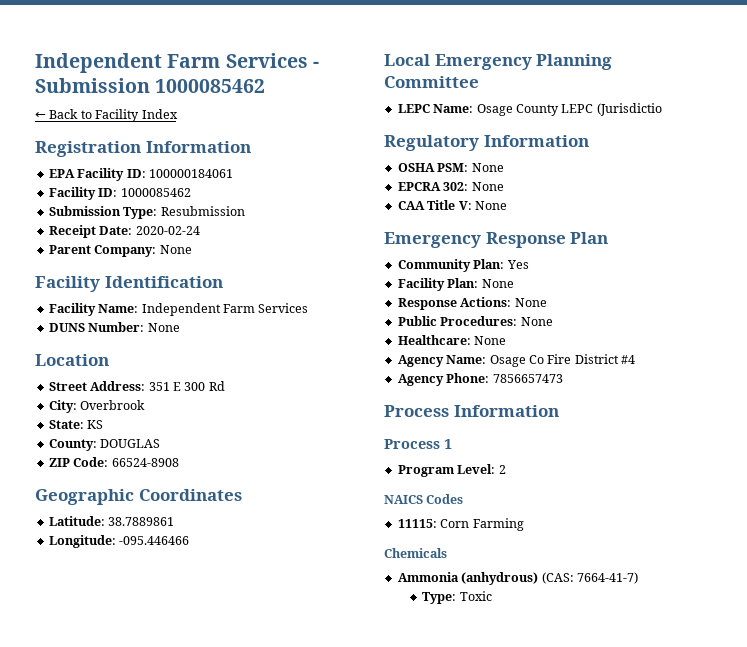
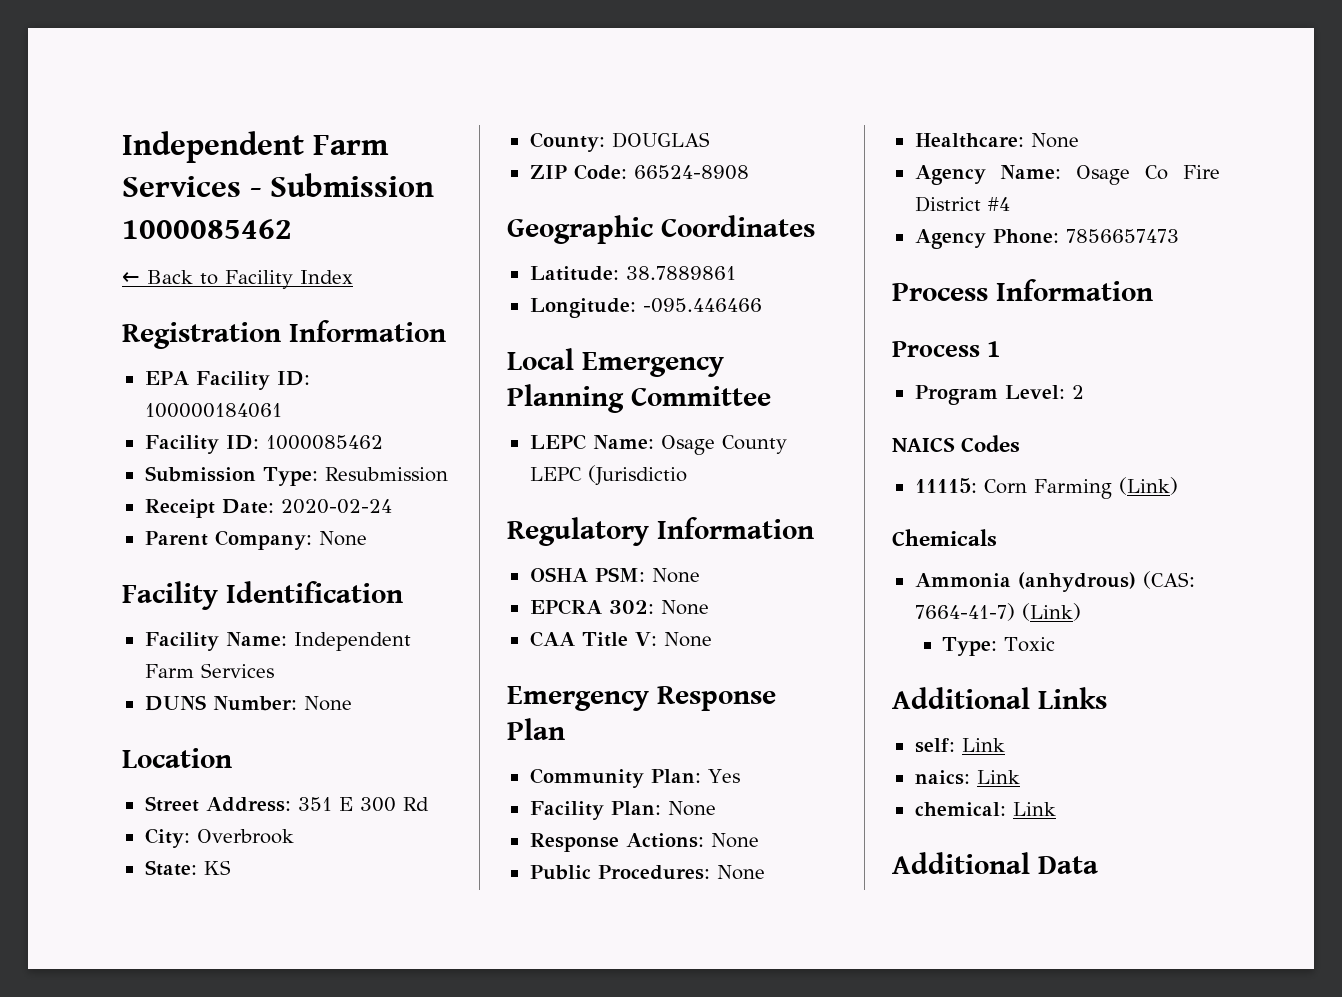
- 11115: Corn Farming
+ 11115: Corn Farming (Link)
- Ammonia (anhydrous) (CAS: 7664-41-7)
+ Ammonia (anhydrous) (CAS: 7664-41-7) (Link)
+ Additional Links
+ self: Link
+ naics: Link
+ chemical: Link
+ Additional Data

